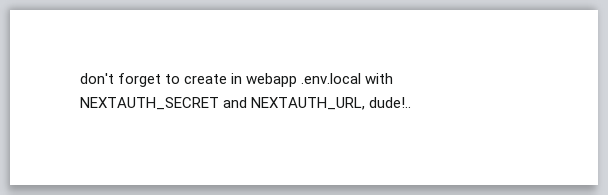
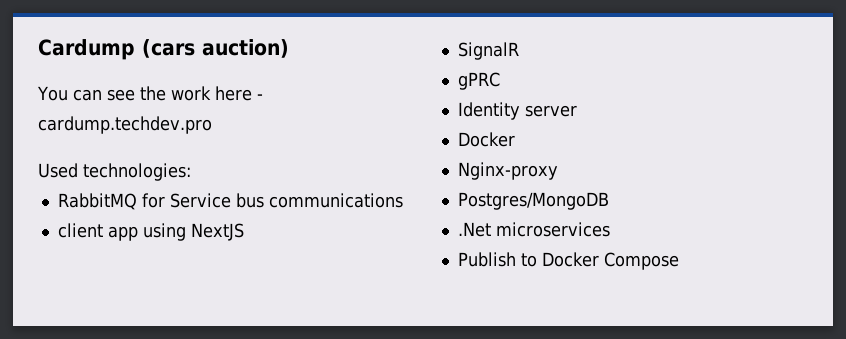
- don't forget to create in webapp .env.local with NEXTAUTH_SECRET and NEXTAUTH_URL, dude!..
+ Cardump (cars auction)
+ You can see the work here - cardump.techdev.pro
+ Used technologies:
+ RabbitMQ for Service bus communications
+ client app using NextJS
+ SignalR
+ gPRC
+ Identity server
+ Docker
+ Nginx-proxy
+ Postgres/MongoDB
+ .Net microservices
+ Publish to Docker Compose

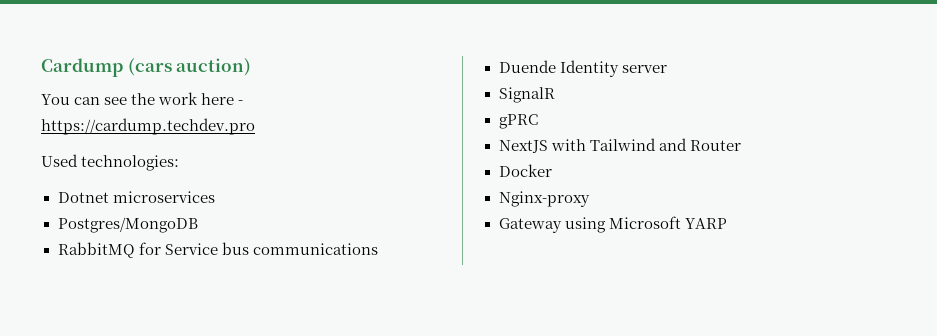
- You can see the work here - cardump.techdev.pro
+ You can see the work here - https://cardump.techdev.pro
+ Dotnet microservices
+ Postgres/MongoDB
- client app using NextJS
+ Duende Identity server
  SignalR
  gPRC
- Identity server
+ NextJS with Tailwind and Router
  Docker
  Nginx-proxy
- Postgres/MongoDB
- .Net microservices
- Publish to Docker Compose
+ Gateway using Microsoft YARP

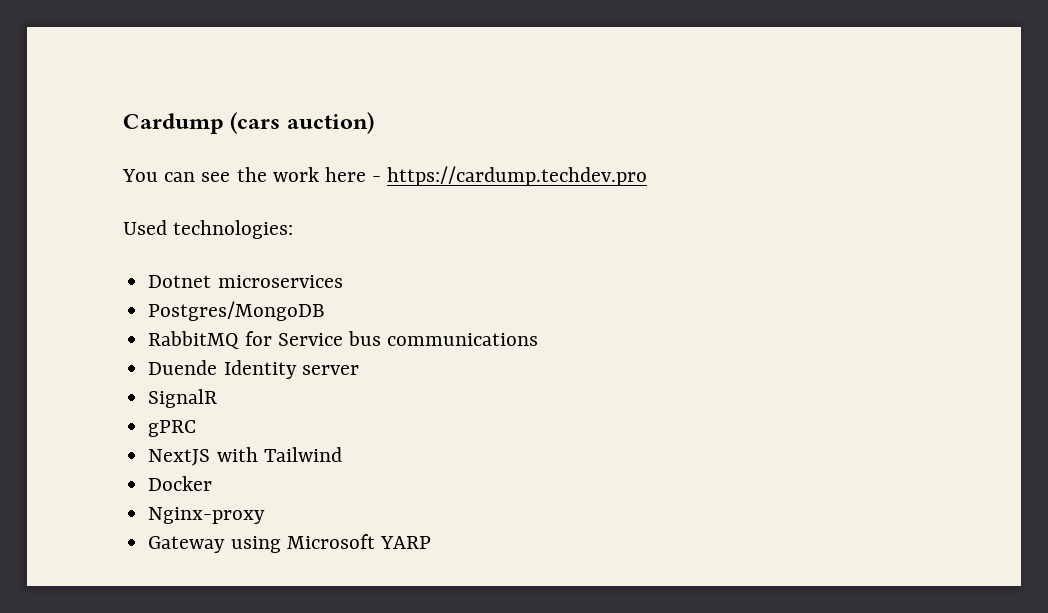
- NextJS with Tailwind and Router
+ NextJS with Tailwind

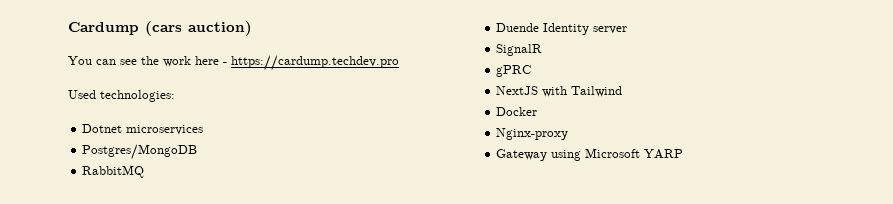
- RabbitMQ for Service bus communications
+ RabbitMQ

